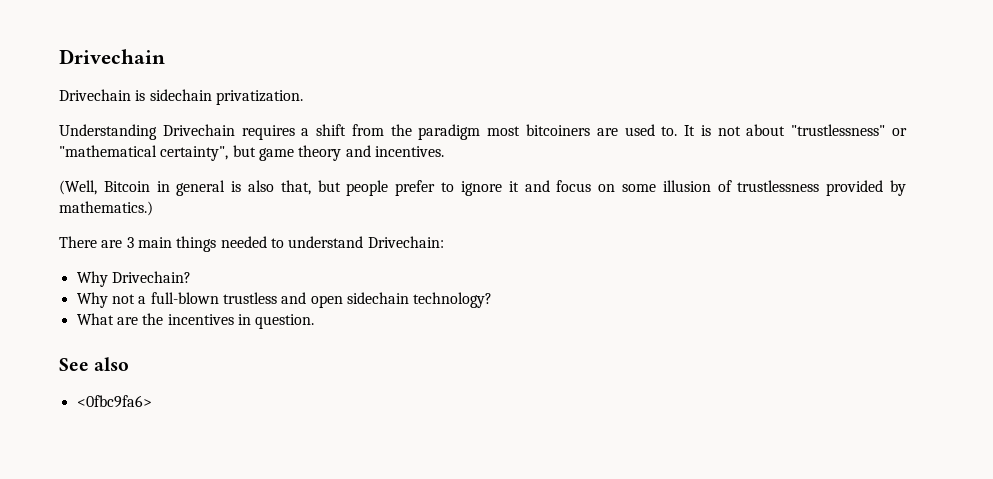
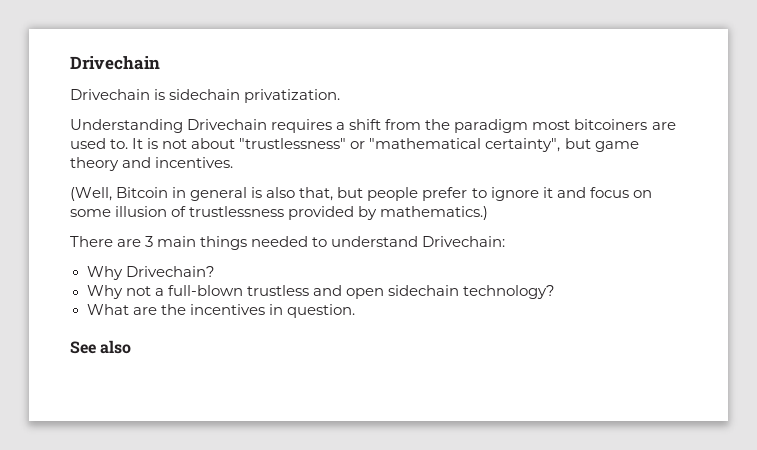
- <0fbc9fa6>

